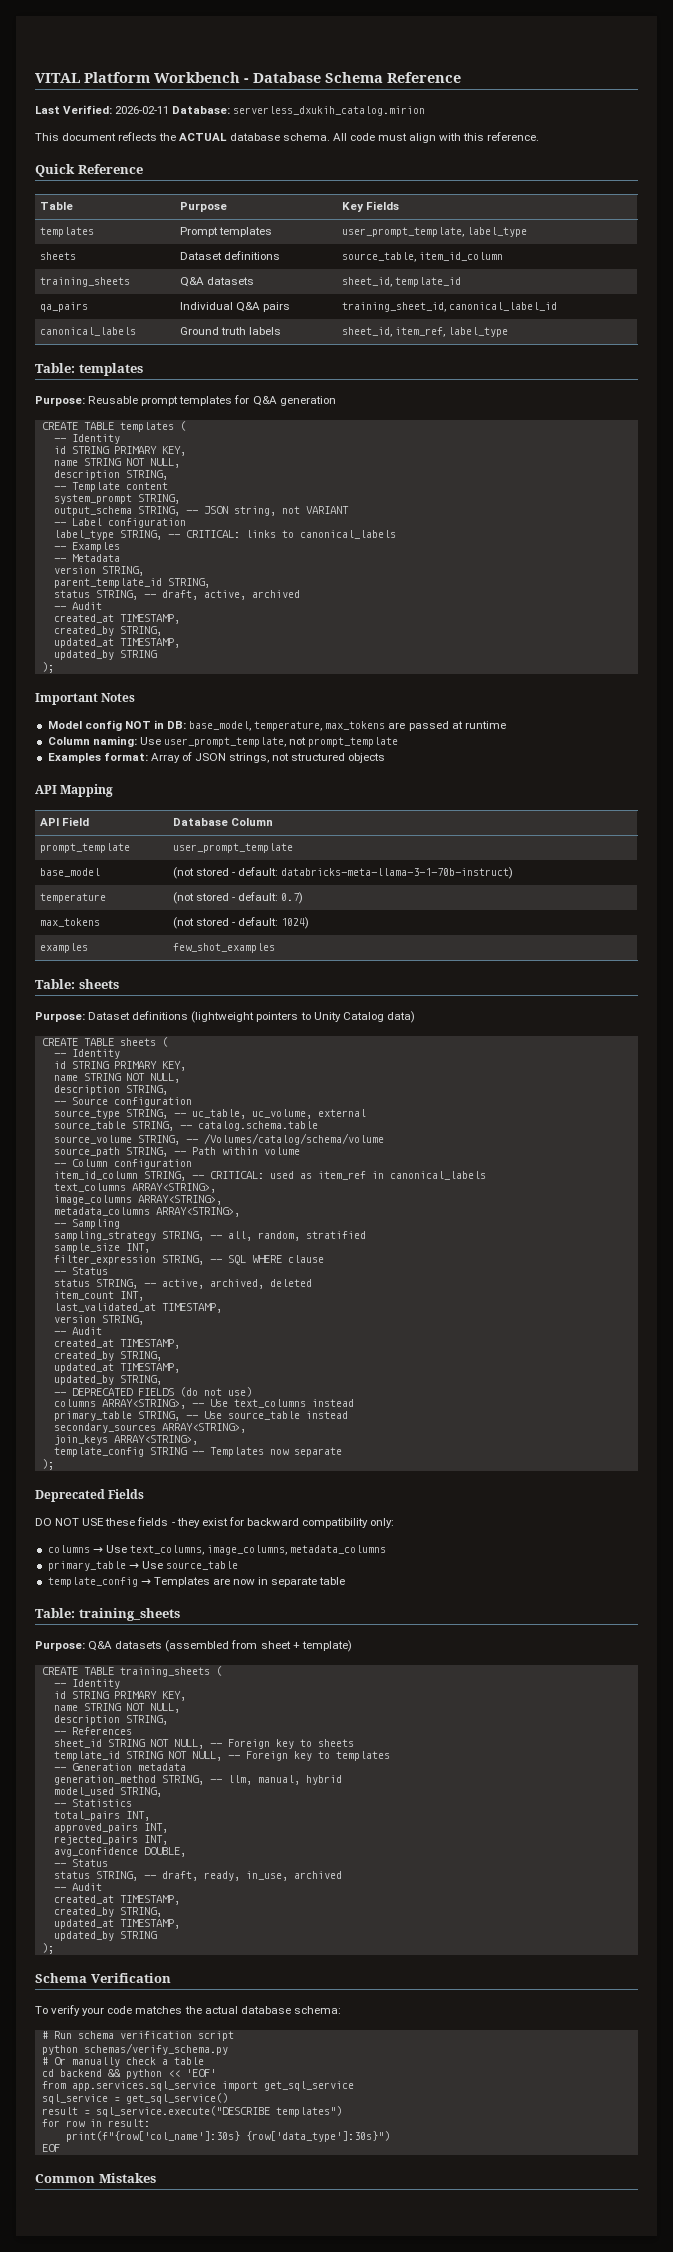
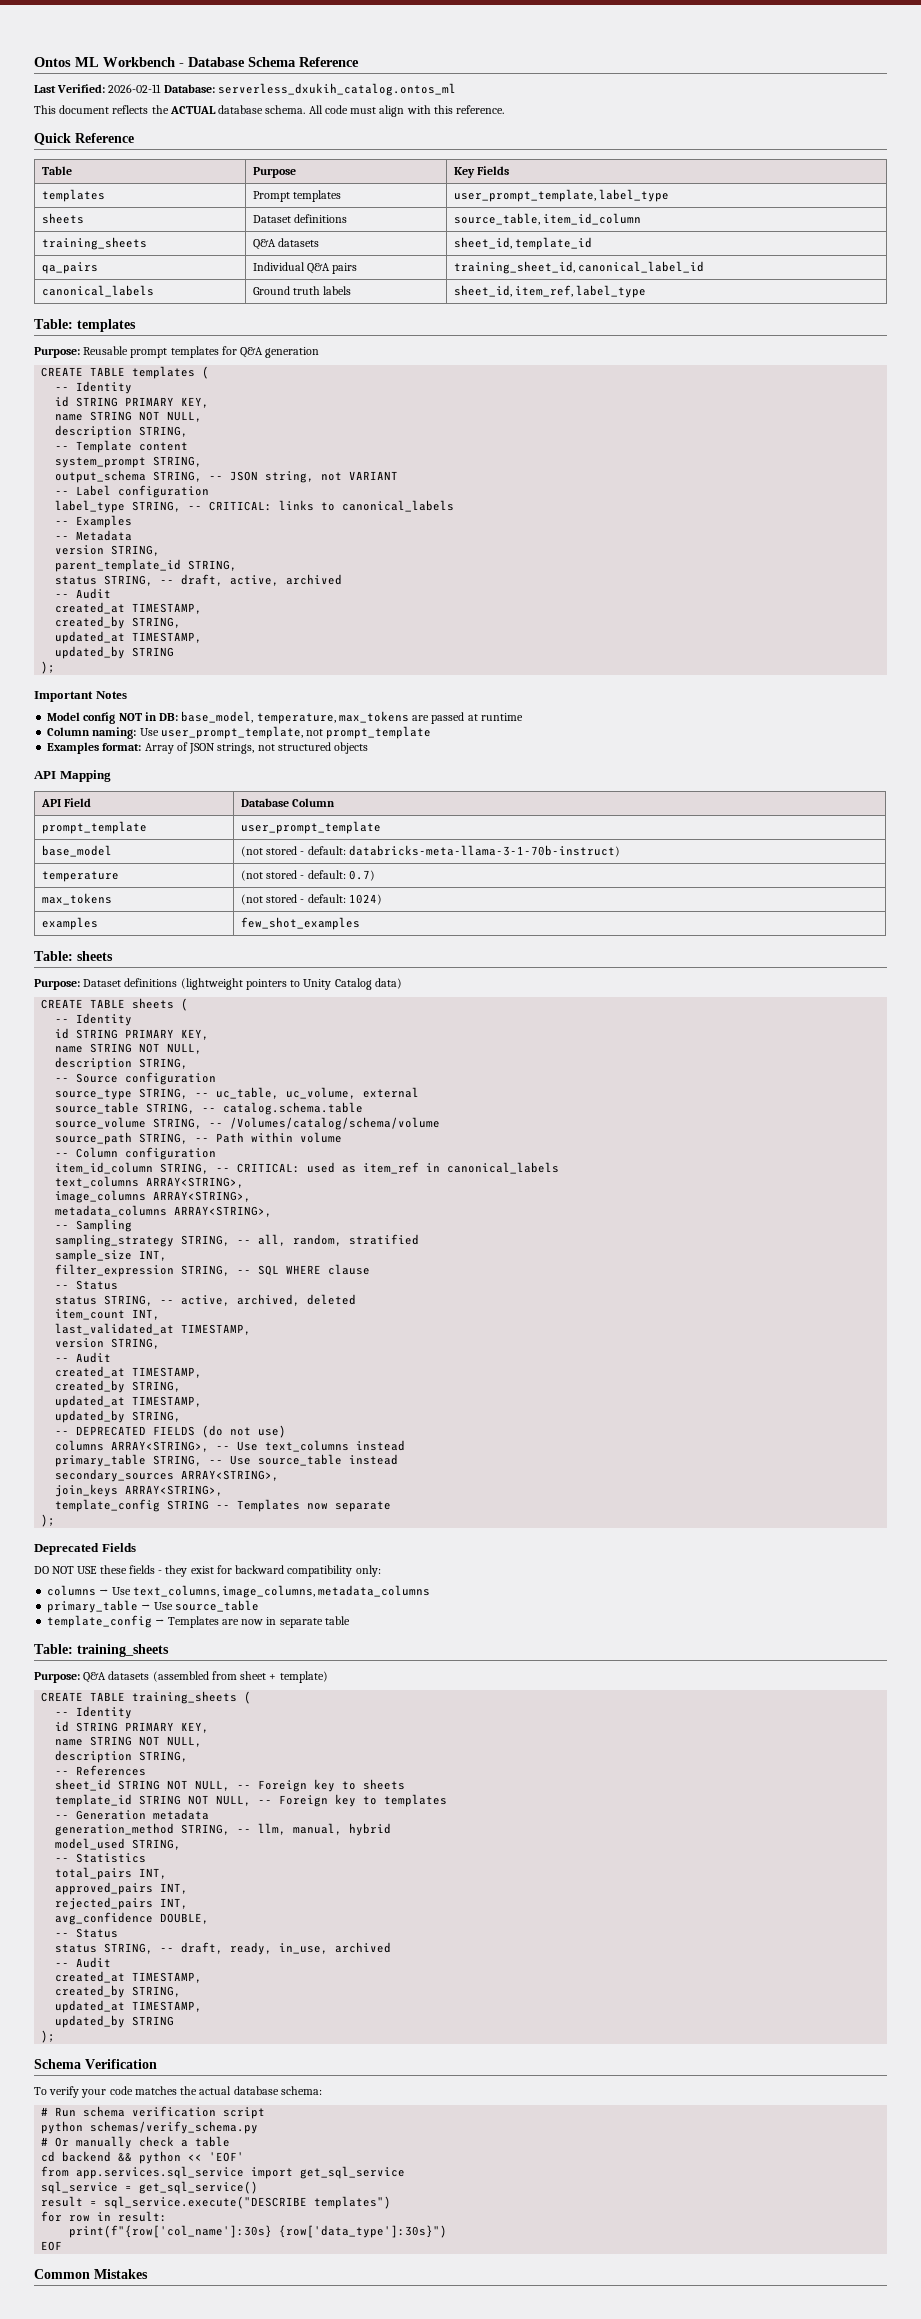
- VITAL Platform Workbench - Database Schema Reference
+ Ontos ML Workbench - Database Schema Reference
- Last Verified: 2026-02-11 Database: serverless_dxukih_catalog.mirion
+ Last Verified: 2026-02-11 Database: serverless_dxukih_catalog.ontos_ml

